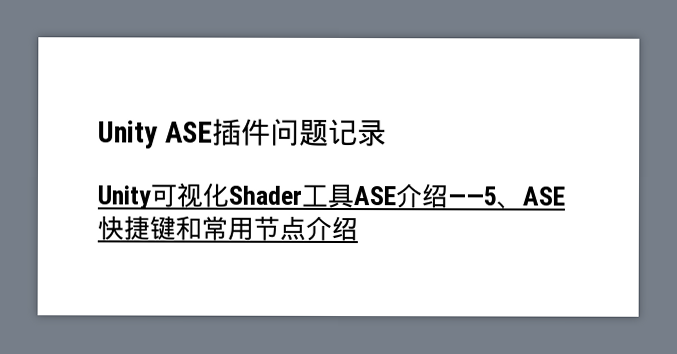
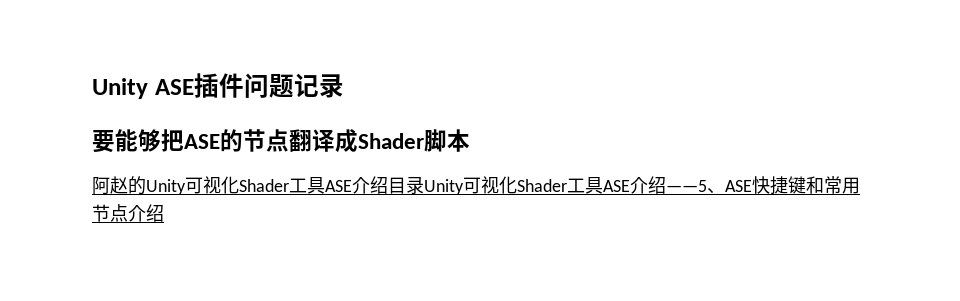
- Unity可视化Shader工具ASE介绍——5、ASE快捷键和常用节点介绍
+ 要能够把ASE的节点翻译成Shader脚本
+ 阿赵的Unity可视化Shader工具ASE介绍目录Unity可视化Shader工具ASE介绍——5、ASE快捷键和常用节点介绍

